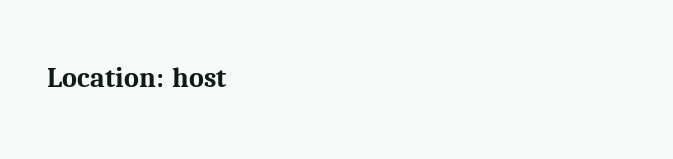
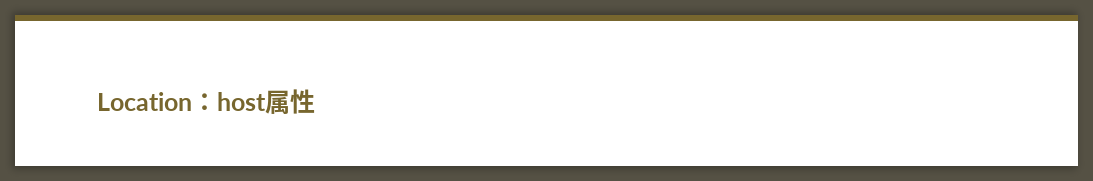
- Location: host
+ Location：host属性

